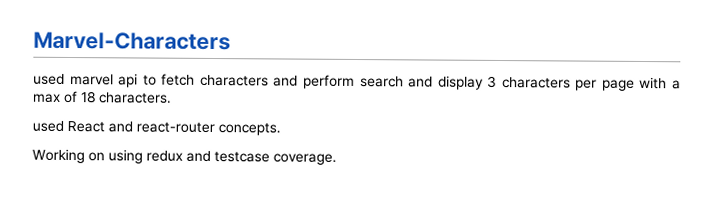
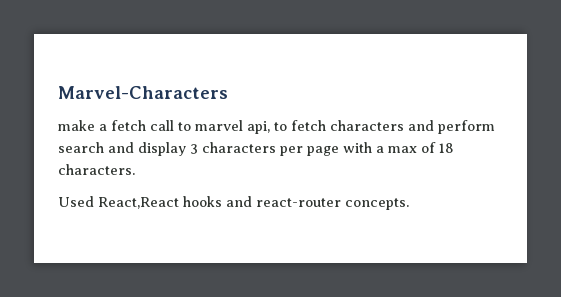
- used marvel api to fetch characters and perform search and display 3 characters per page with a max of 18 characters.
+ make a fetch call to marvel api, to fetch characters and perform search and display 3 characters per page with a max of 18 characters.
- used React and react-router concepts.
+ Used React,React hooks and react-router concepts.
- Working on using redux and testcase coverage.

